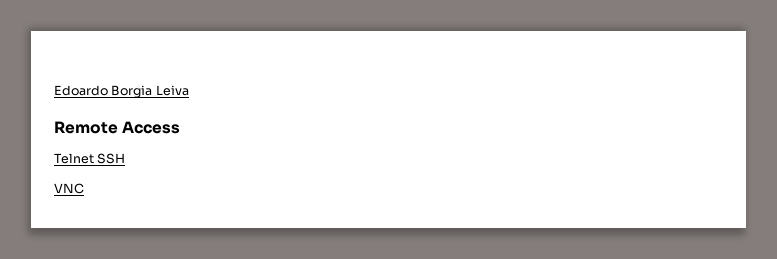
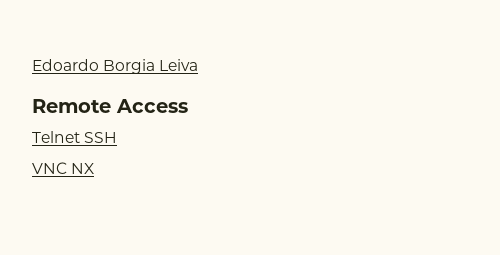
- VNC
+ VNC NX

